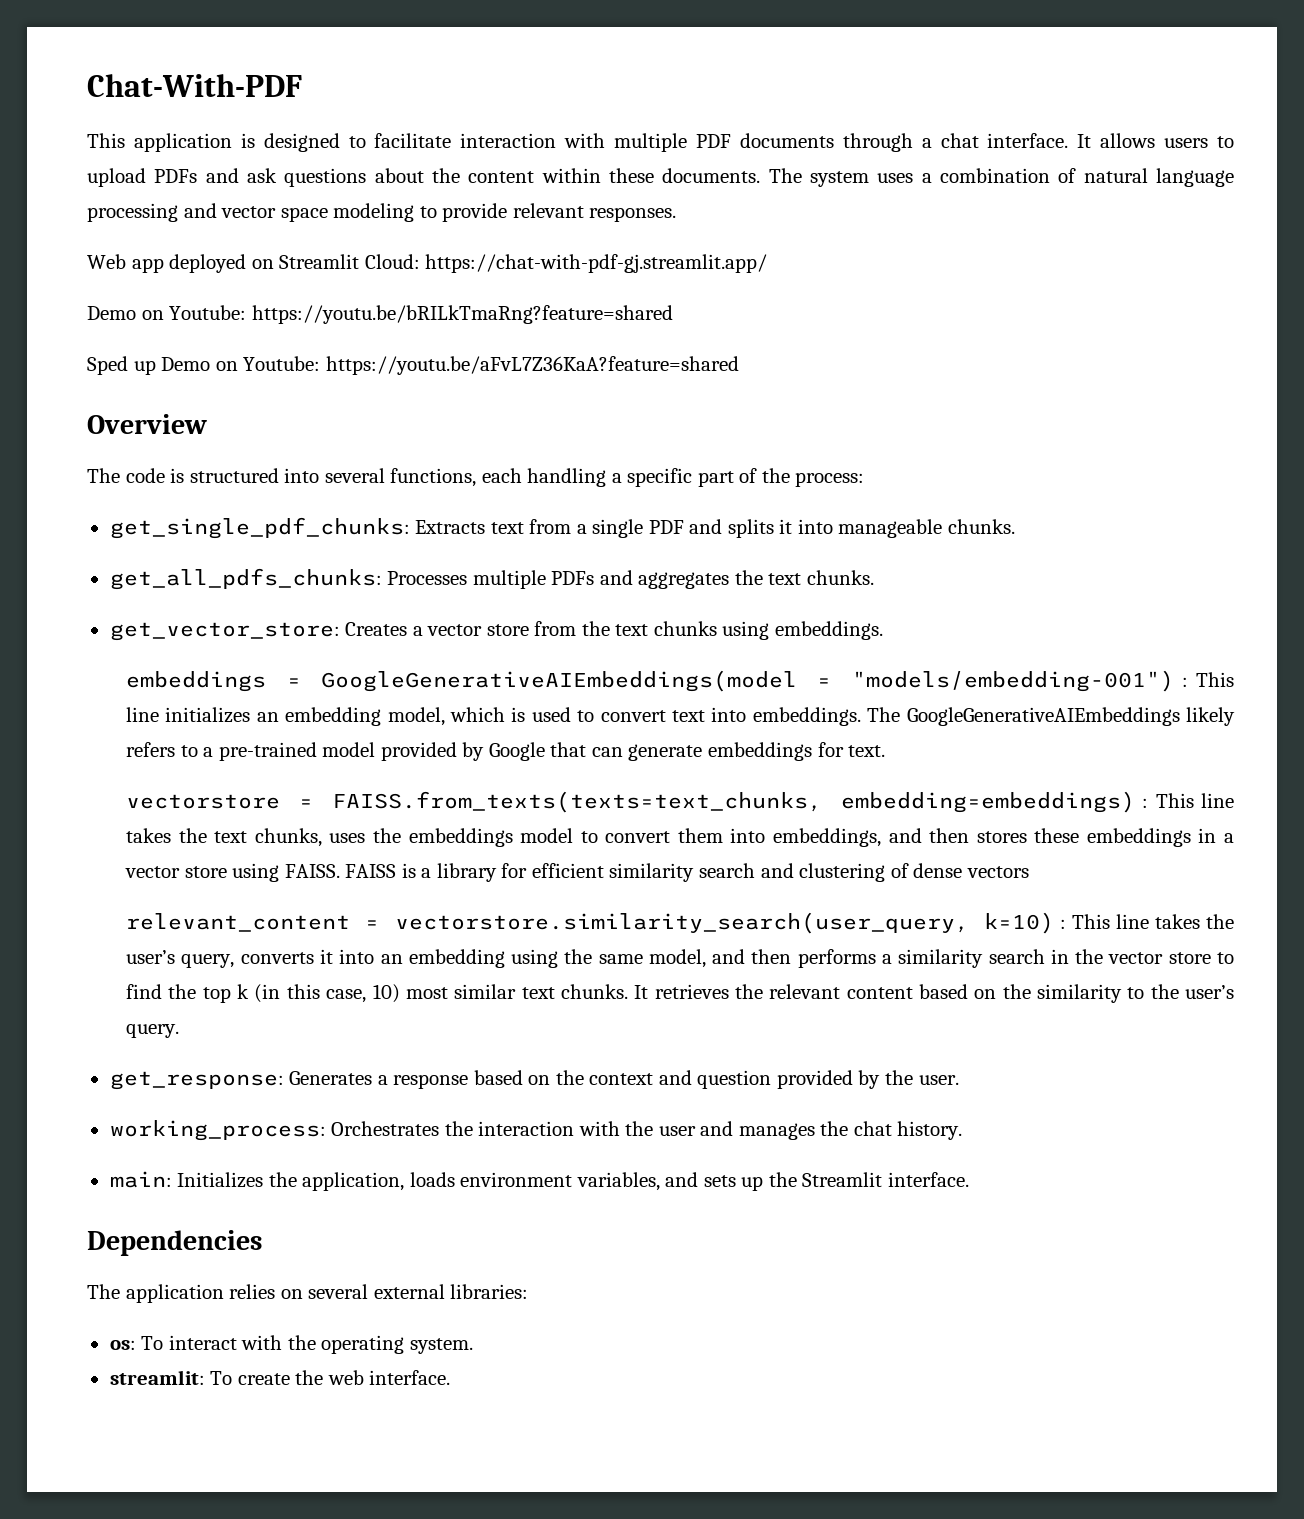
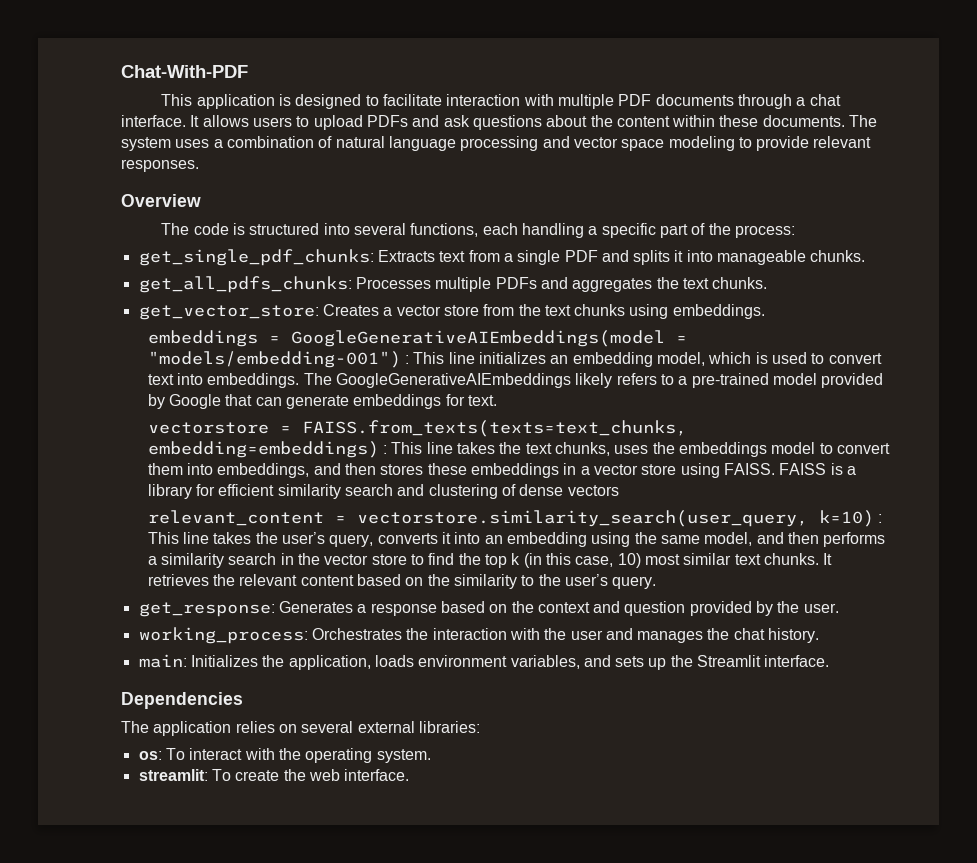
- Web app deployed on Streamlit Cloud: https://chat-with-pdf-gj.streamlit.app/
- Demo on Youtube: https://youtu.be/bRILkTmaRng?feature=shared
- Sped up Demo on Youtube: https://youtu.be/aFvL7Z36KaA?feature=shared

